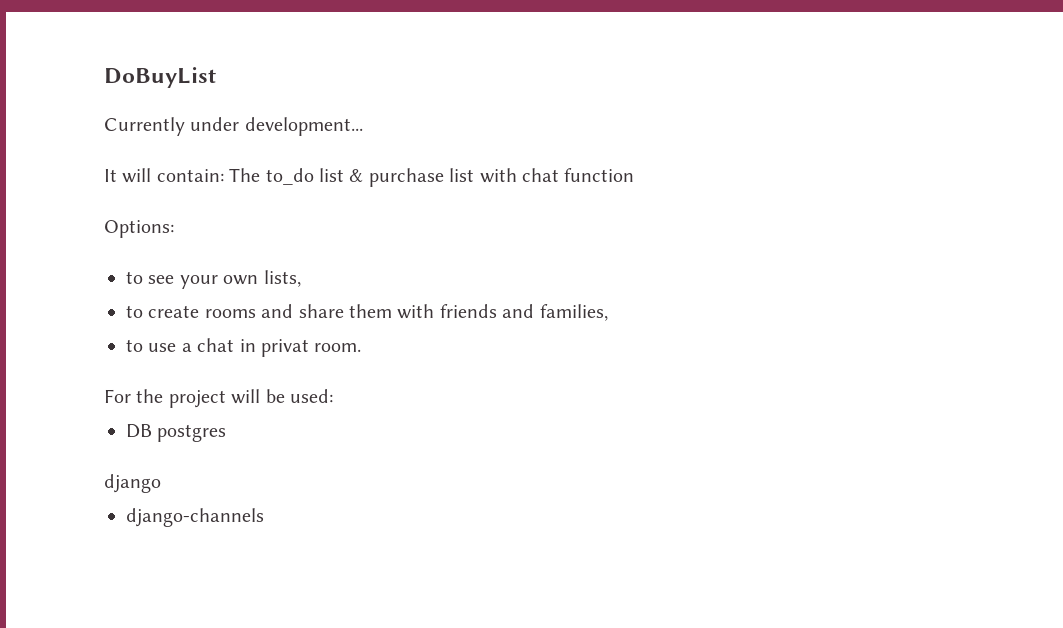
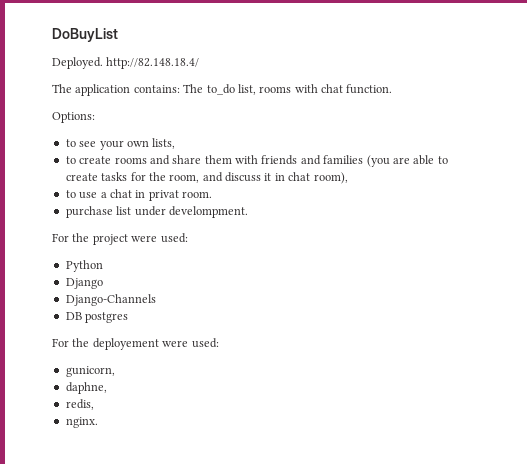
- Currently under development...
- It will contain: The to_do list & purchase list with chat function
+ Deployed. http://82.148.18.4/
+ The application contains: The to_do list, rooms with chat function.
- to create rooms and share them with friends and families,
+ to create rooms and share them with friends and families (you are able to create tasks for the room, and discuss it in chat room),
+ purchase list under develompment.
- For the project will be used:
+ For the project were used:
+ Python
+ Django
+ Django-Channels
- django
- django-channels
+ For the deployement were used:
+ gunicorn,
+ daphne,
+ redis,
+ nginx.

